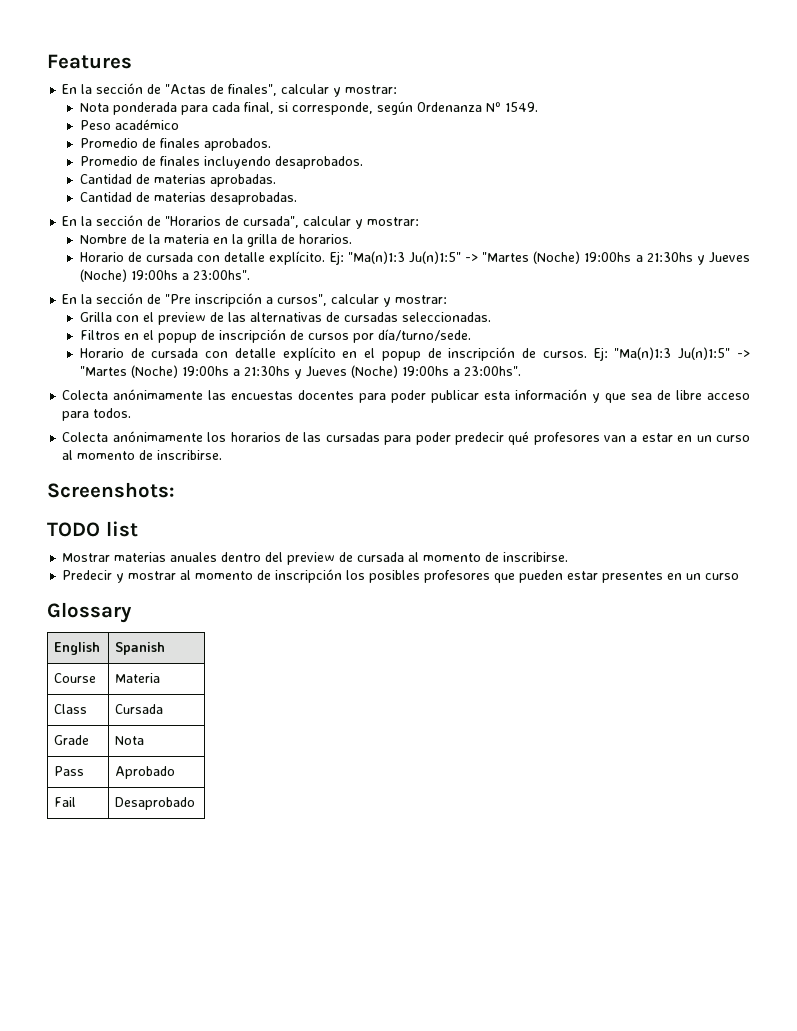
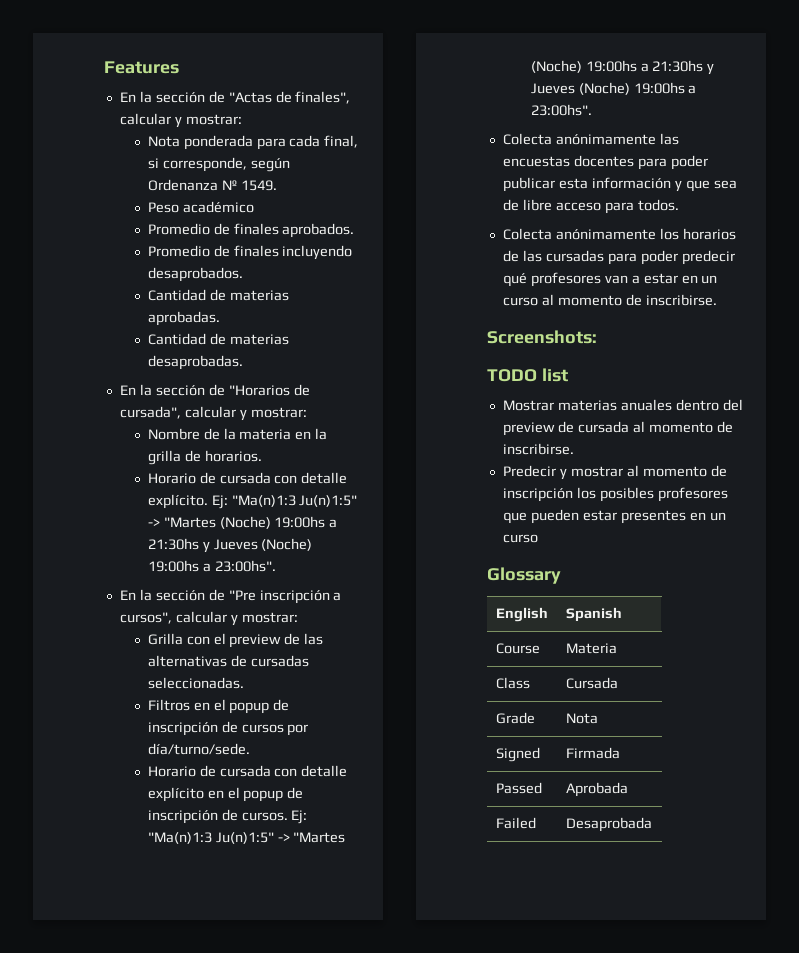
- Pass | Aprobado
- Fail | Desaprobado
+ Signed | Firmada
+ Passed | Aprobada
+ Failed | Desaprobada

